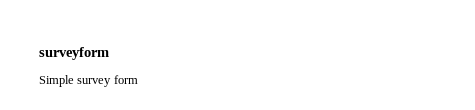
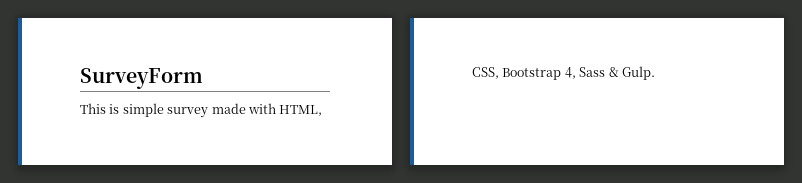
- surveyform
- Simple survey form
+ SurveyForm
+ This is simple survey made with HTML, CSS, Bootstrap 4, Sass & Gulp.

